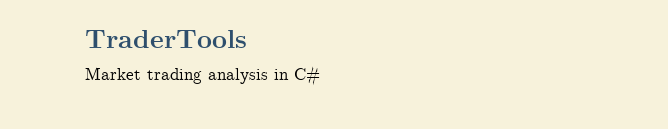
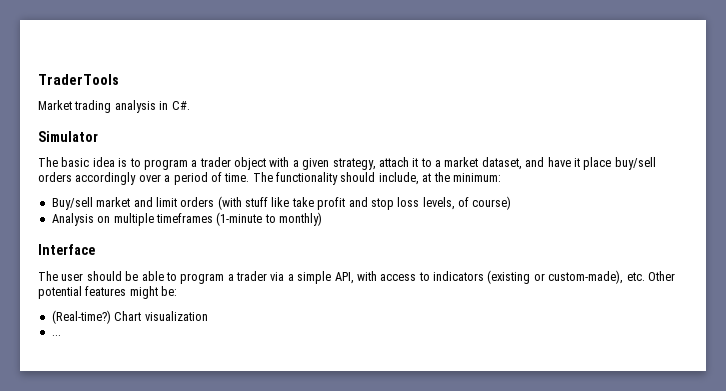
- Market trading analysis in C#
+ Market trading analysis in C#.
+ Simulator
+ The basic idea is to program a trader object with a given strategy, attach it to a market dataset, and have it place buy/sell orders accordingly over a period of time. The functionality should include, at the minimum:
+ Buy/sell market and limit orders (with stuff like take profit and stop loss levels, of course)
+ Analysis on multiple timeframes (1-minute to monthly)
+ Interface
+ The user should be able to program a trader via a simple API, with access to indicators (existing or custom-made), etc. Other potential features might be:
+ (Real-time?) Chart visualization
+ ...

